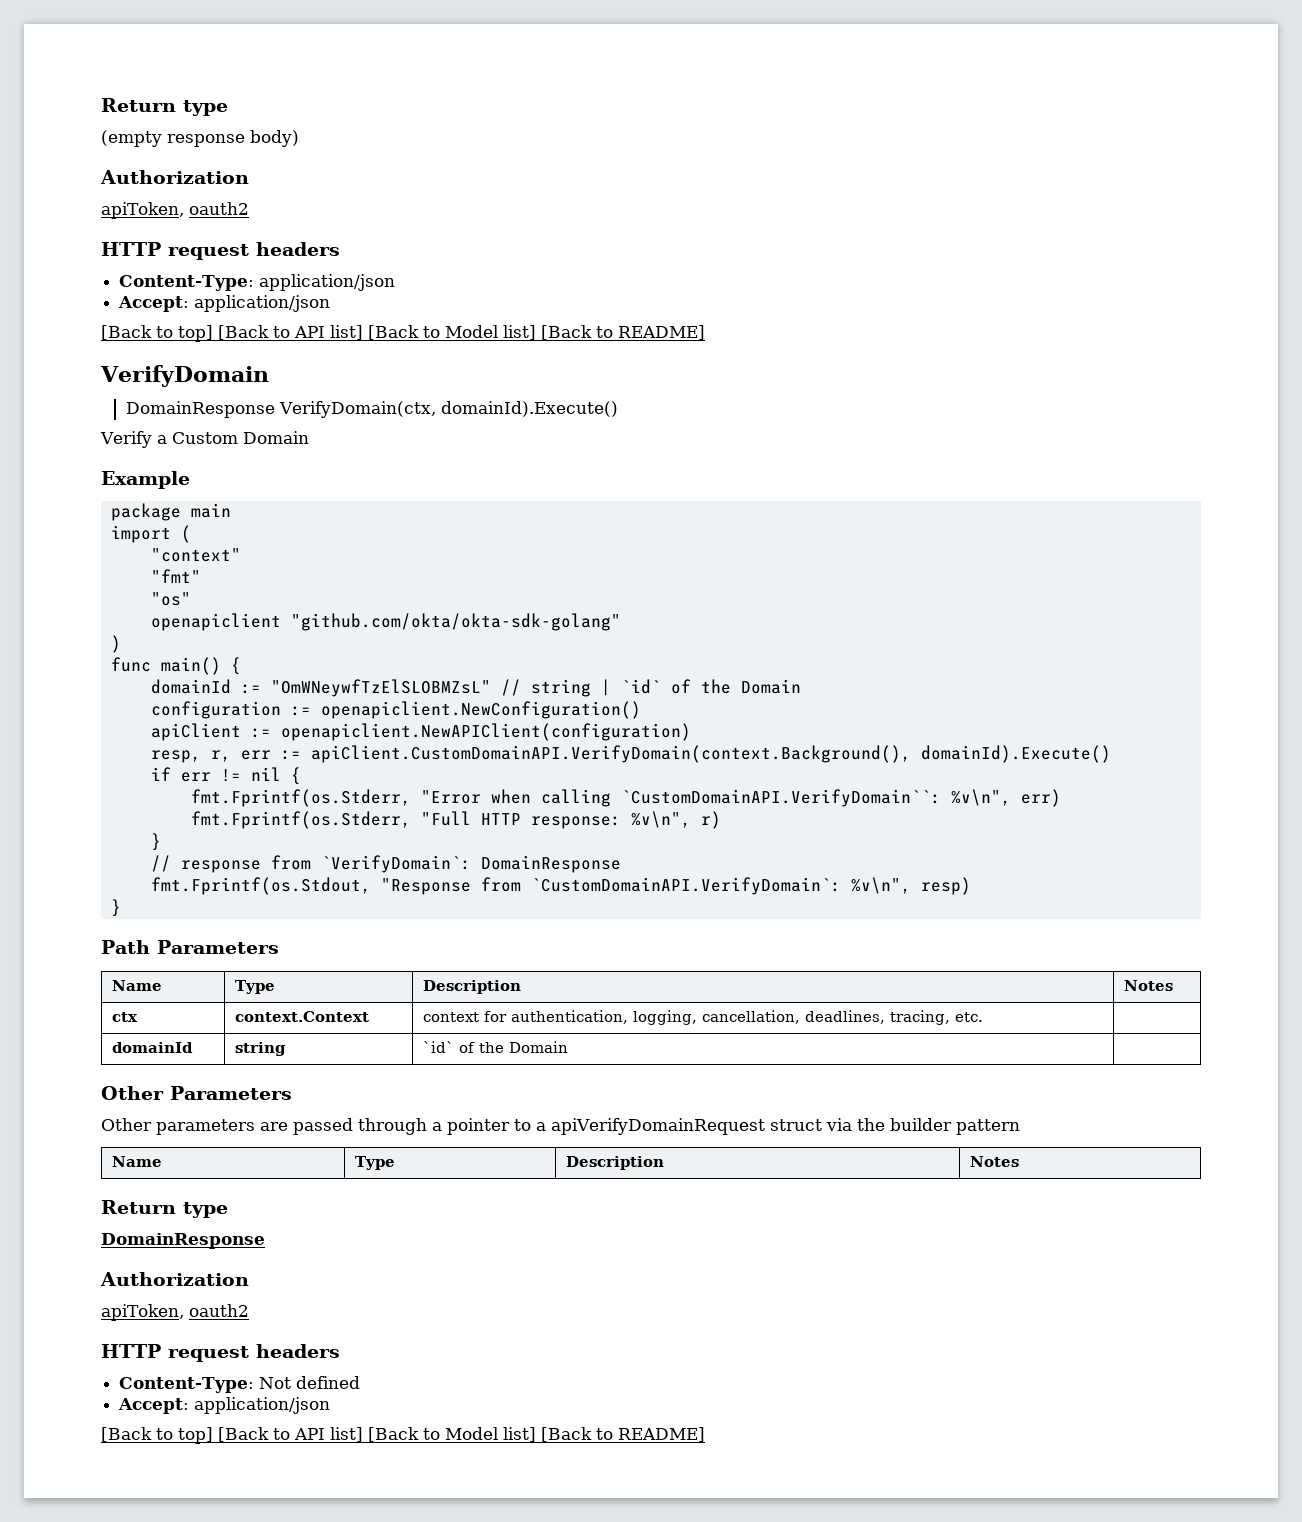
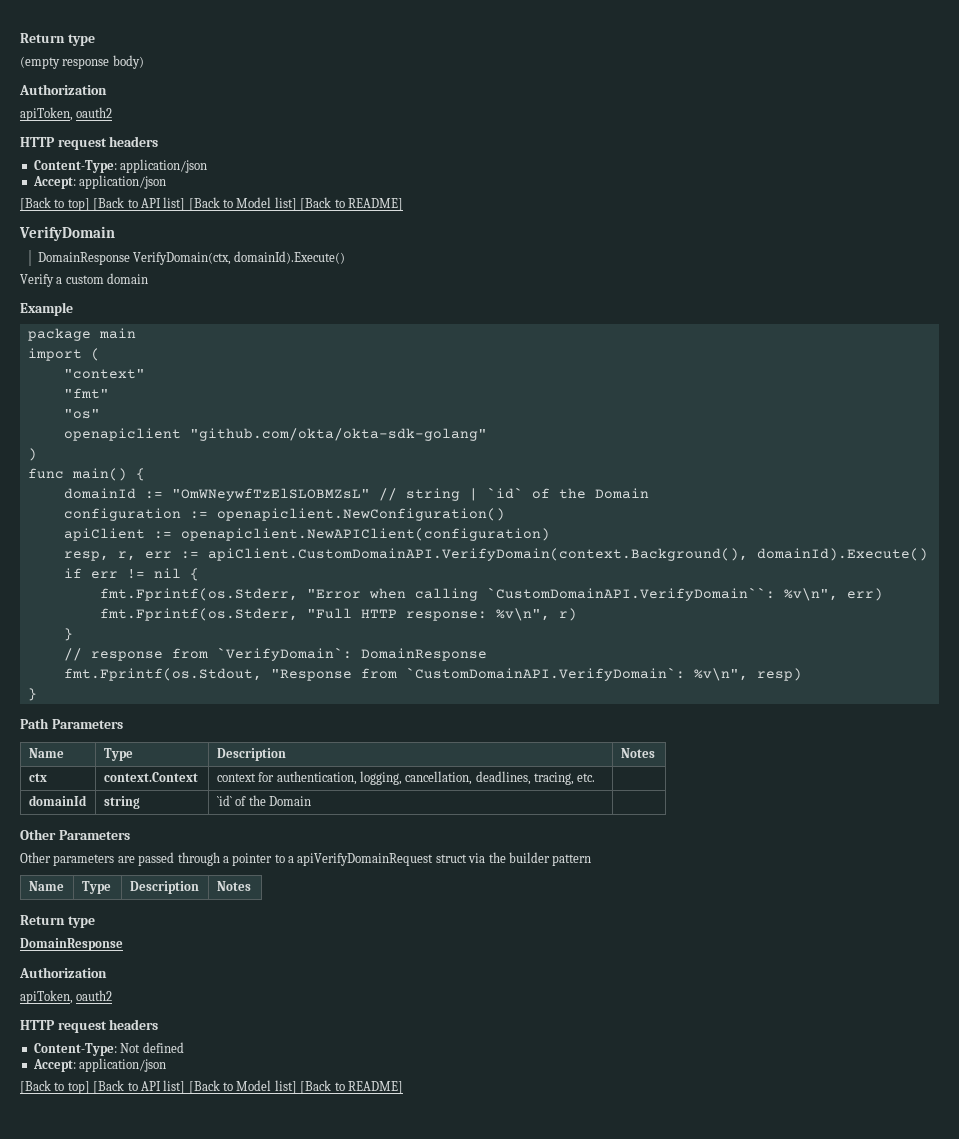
- Verify a Custom Domain
+ Verify a custom domain

